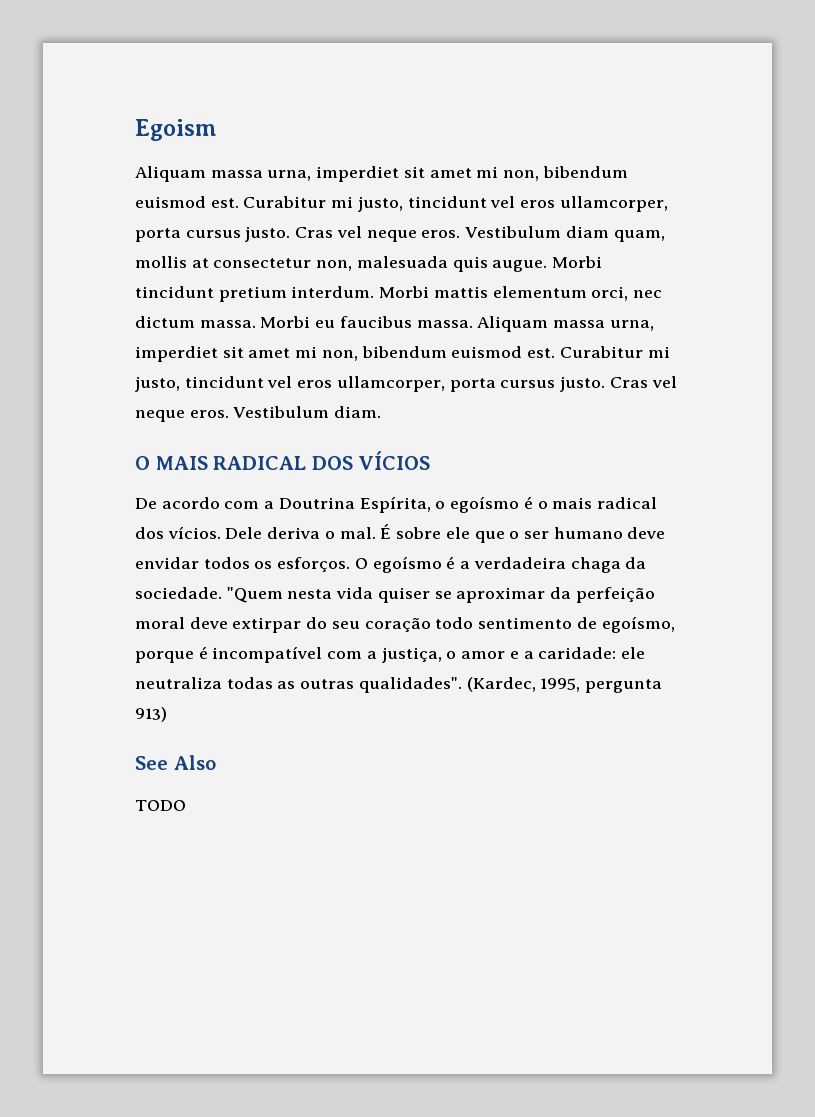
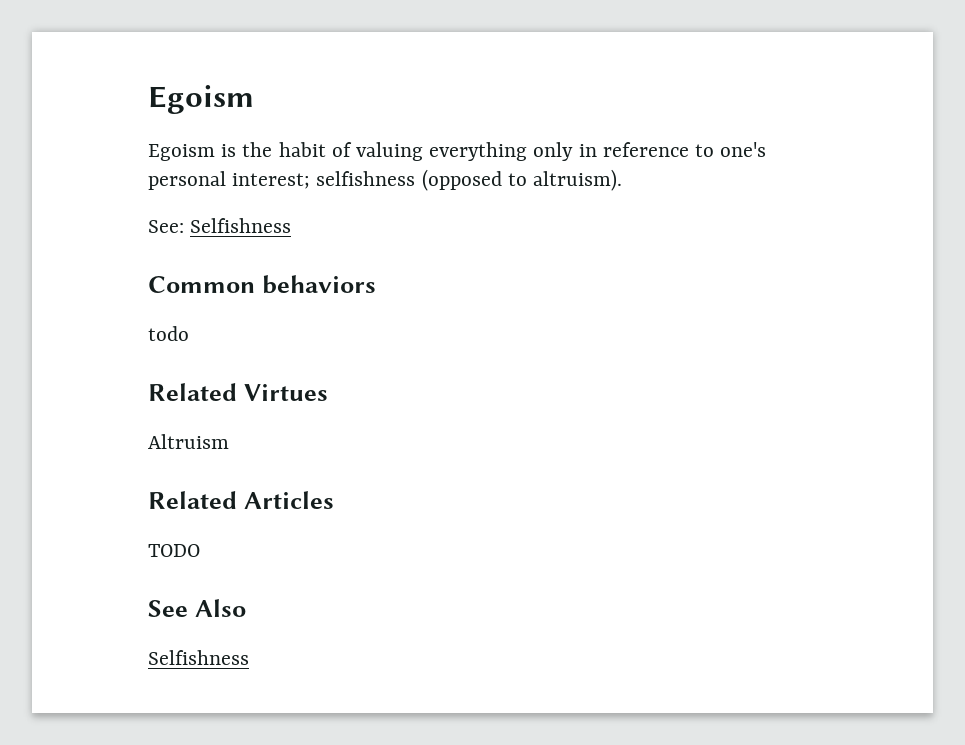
- Aliquam massa urna, imperdiet sit amet mi non, bibendum euismod est. Curabitur mi justo, tincidunt vel eros ullamcorper, porta cursus justo. Cras vel neque eros. Vestibulum diam quam, mollis at consectetur non, malesuada quis augue. Morbi tincidunt pretium interdum. Morbi mattis elementum orci, nec dictum massa. Morbi eu faucibus massa. Aliquam massa urna, imperdiet sit amet mi non, bibendum euismod est. Curabitur mi justo, tincidunt vel eros ullamcorper, porta cursus justo. Cras vel neque eros. Vestibulum diam.
- O MAIS RADICAL DOS VÍCIOS
- De acordo com a Doutrina Espírita, o egoísmo é o mais radical dos vícios. Dele deriva o mal. É sobre ele que o ser humano deve envidar todos os esforços. O egoísmo é a verdadeira chaga da sociedade. "Quem nesta vida quiser se aproximar da perfeição moral deve extirpar do seu coração todo sentimento de egoísmo, porque é incompatível com a justiça, o amor e a caridade: ele neutraliza todas as outras qualidades". (Kardec, 1995, pergunta 913)
+ Egoism is the habit of valuing everything only in reference to one's personal interest; selfishness (opposed to altruism).
+ See: Selfishness
+ Common behaviors
+ todo
+ Related Virtues
+ Altruism
+ Related Articles
+ TODO
  See Also
- TODO
+ Selfishness

